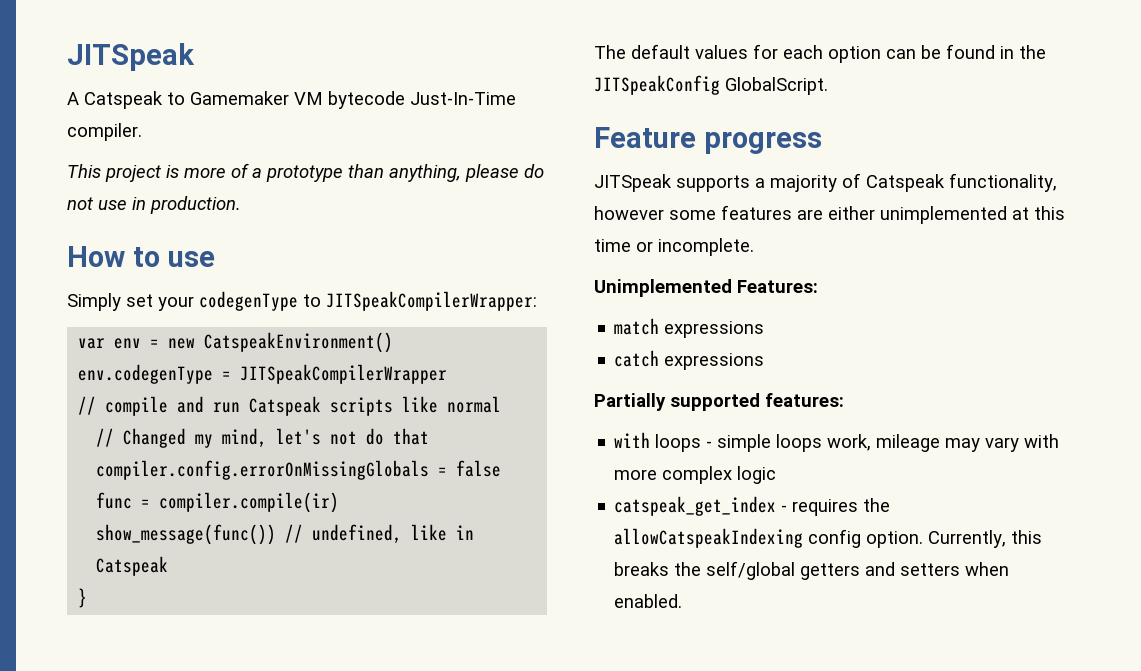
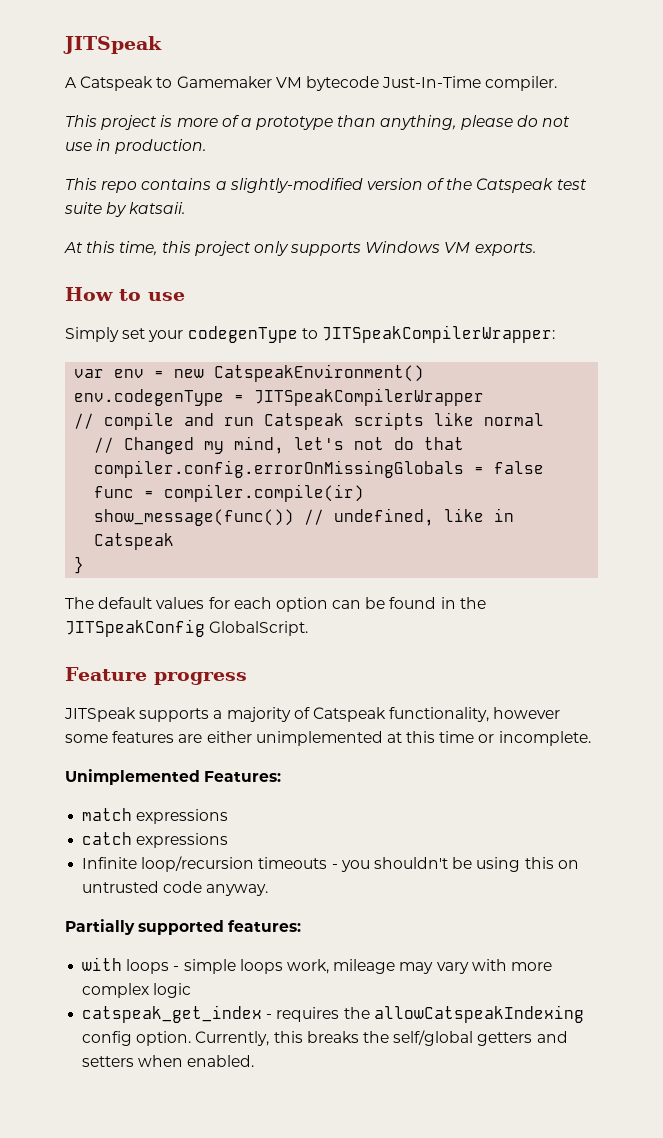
+ This repo contains a slightly-modified version of the Catspeak test suite by katsaii.
+ At this time, this project only supports Windows VM exports.
+ Infinite loop/recursion timeouts - you shouldn't be using this on untrusted code anyway.

